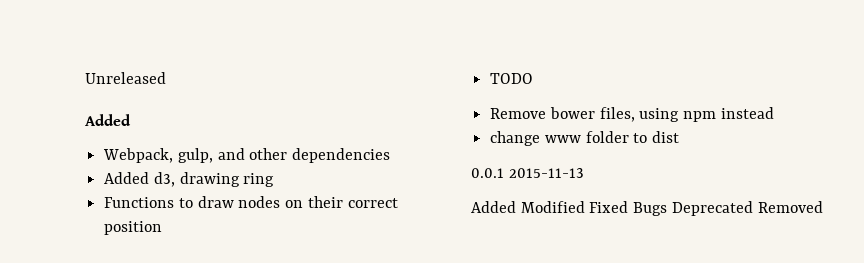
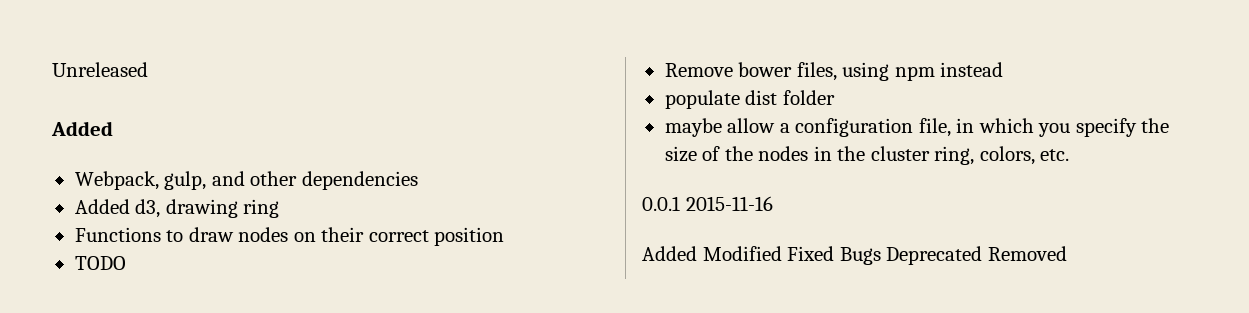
- change www folder to dist
+ populate dist folder
+ maybe allow a configuration file, in which you specify the size of the nodes in the cluster ring, colors, etc.
- 0.0.1 2015-11-13
+ 0.0.1 2015-11-16

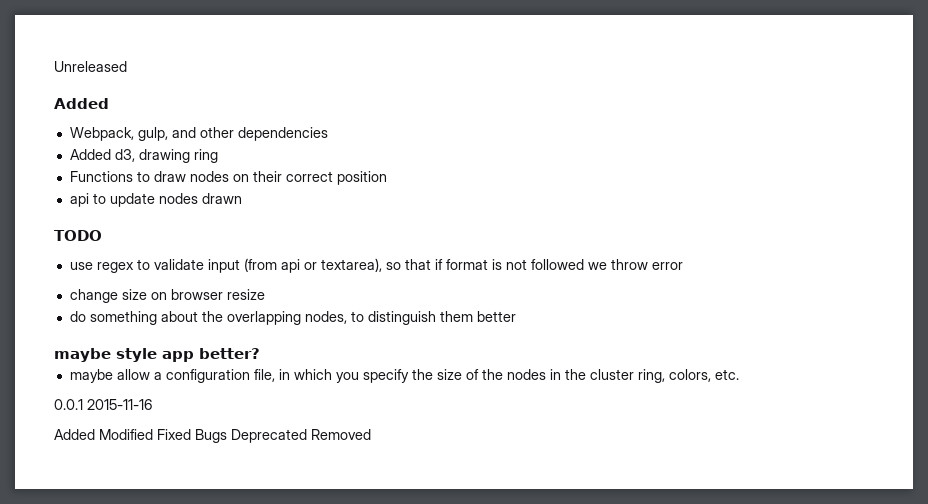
+ api to update nodes drawn
  TODO
- Remove bower files, using npm instead
- populate dist folder
+ use regex to validate input (from api or textarea), so that if format is not followed we throw error
+ change size on browser resize
+ do something about the overlapping nodes, to distinguish them better
+ maybe style app better?

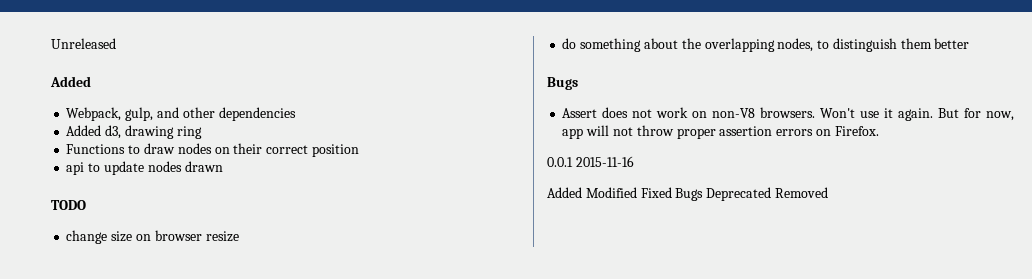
- use regex to validate input (from api or textarea), so that if format is not followed we throw error
  do something about the overlapping nodes, to distinguish them better
- maybe style app better?
- maybe allow a configuration file, in which you specify the size of the nodes in the cluster ring, colors, etc.
+ Bugs
+ Assert does not work on non-V8 browsers. Won't use it again. But for now, app will not throw proper assertion errors on Firefox.

